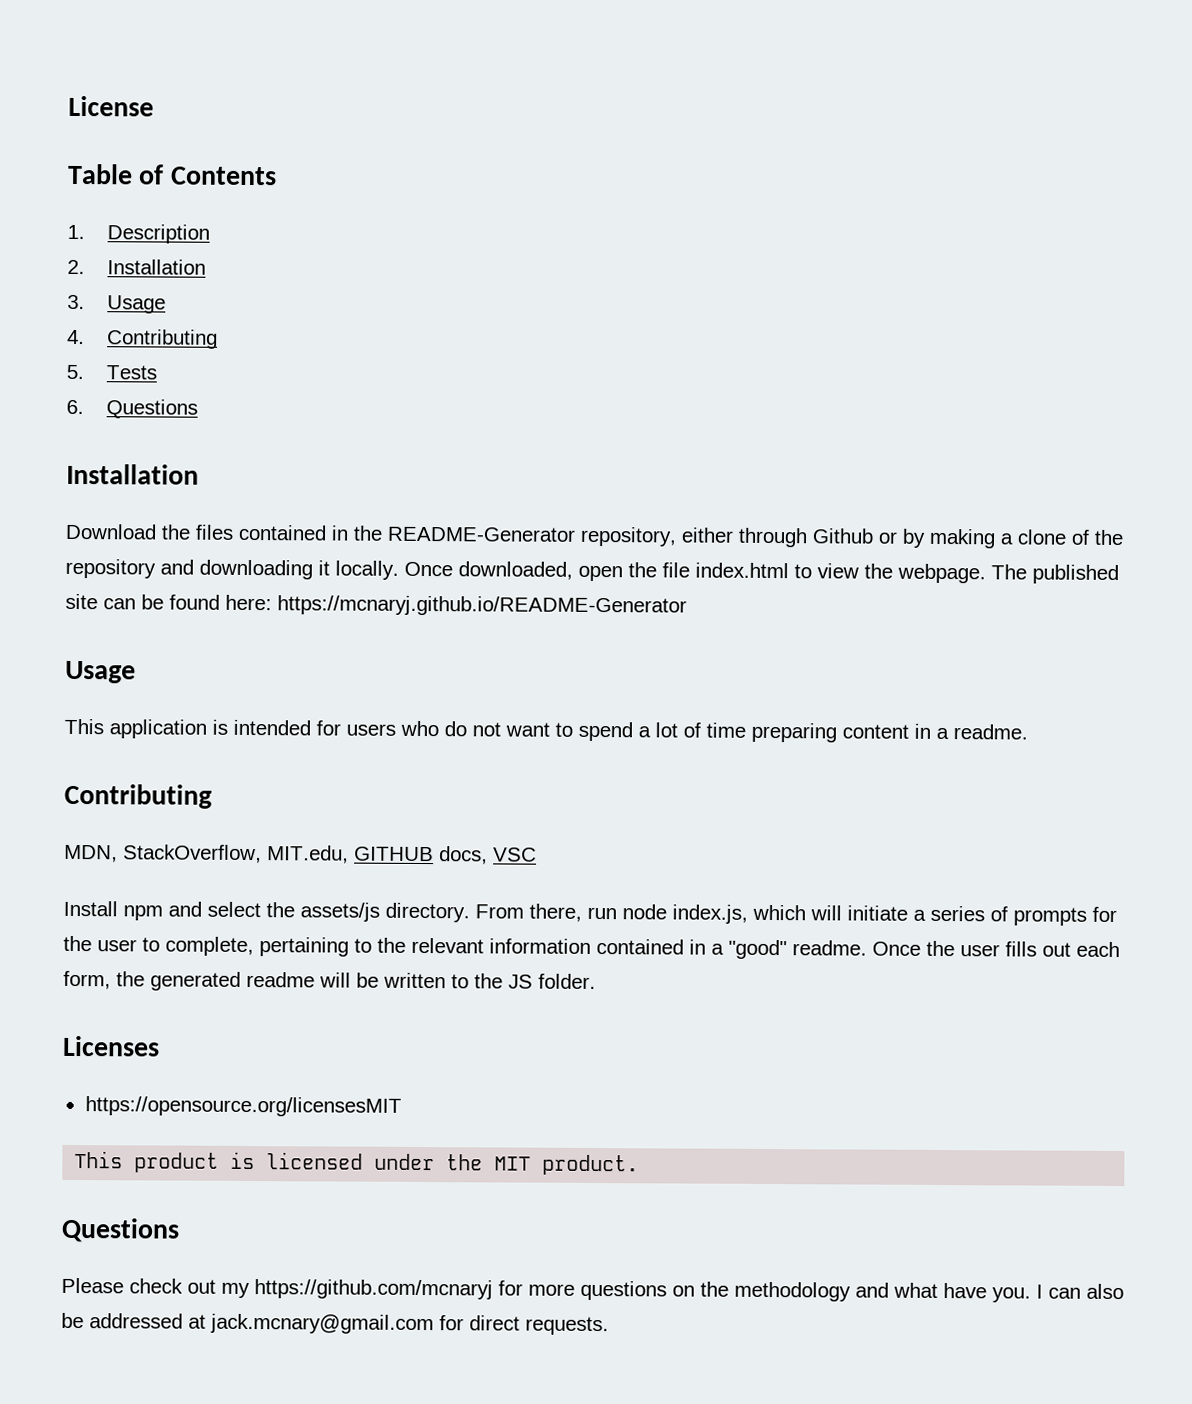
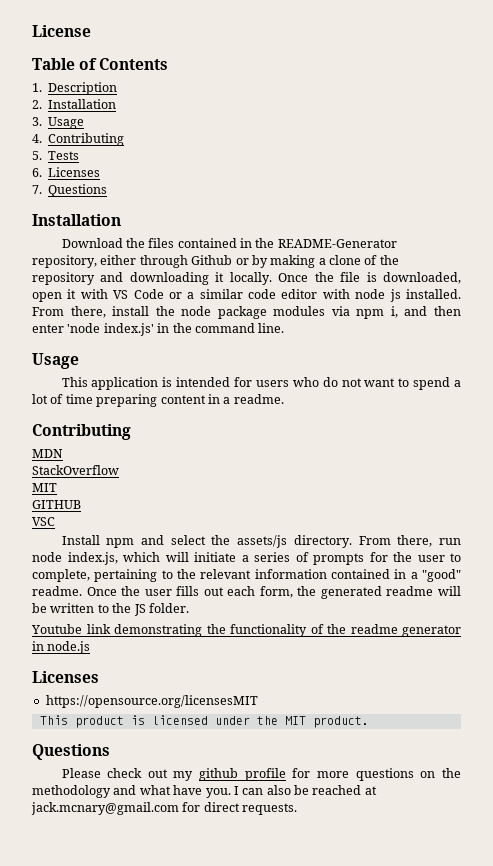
- 6. Questions
+ 6. Licenses
+ 7. Questions
- Once downloaded, open the file index.html to view the webpage. The published site can be found here: https://mcnaryj.github.io/README-Generator
+ Once the file is downloaded, open it with VS Code or a similar code editor with node js installed. From there, install the node package modules via npm i, and then enter 'node index.js' in the command line.
- MDN, StackOverflow, MIT.edu, GITHUB docs, VSC
+ MDN
+ StackOverflow
+ MIT
+ GITHUB
+ VSC
+ Youtube link demonstrating the functionality of the readme generator in node.js
- Please check out my https://github.com/mcnaryj for more questions on the methodology and what have you.
+ Please check out my github profile for more questions on the methodology and what have you.
- I can also be addressed at jack.mcnary@gmail.com for direct requests.
+ I can also be reached at jack.mcnary@gmail.com for direct requests.

